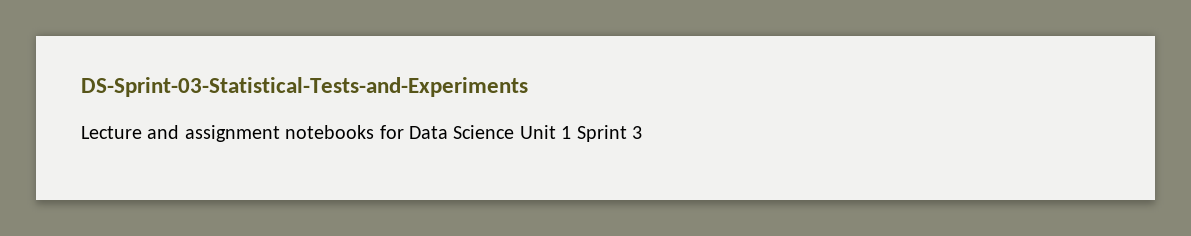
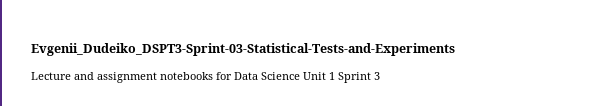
- DS-Sprint-03-Statistical-Tests-and-Experiments
+ Evgenii_Dudeiko_DSPT3-Sprint-03-Statistical-Tests-and-Experiments

